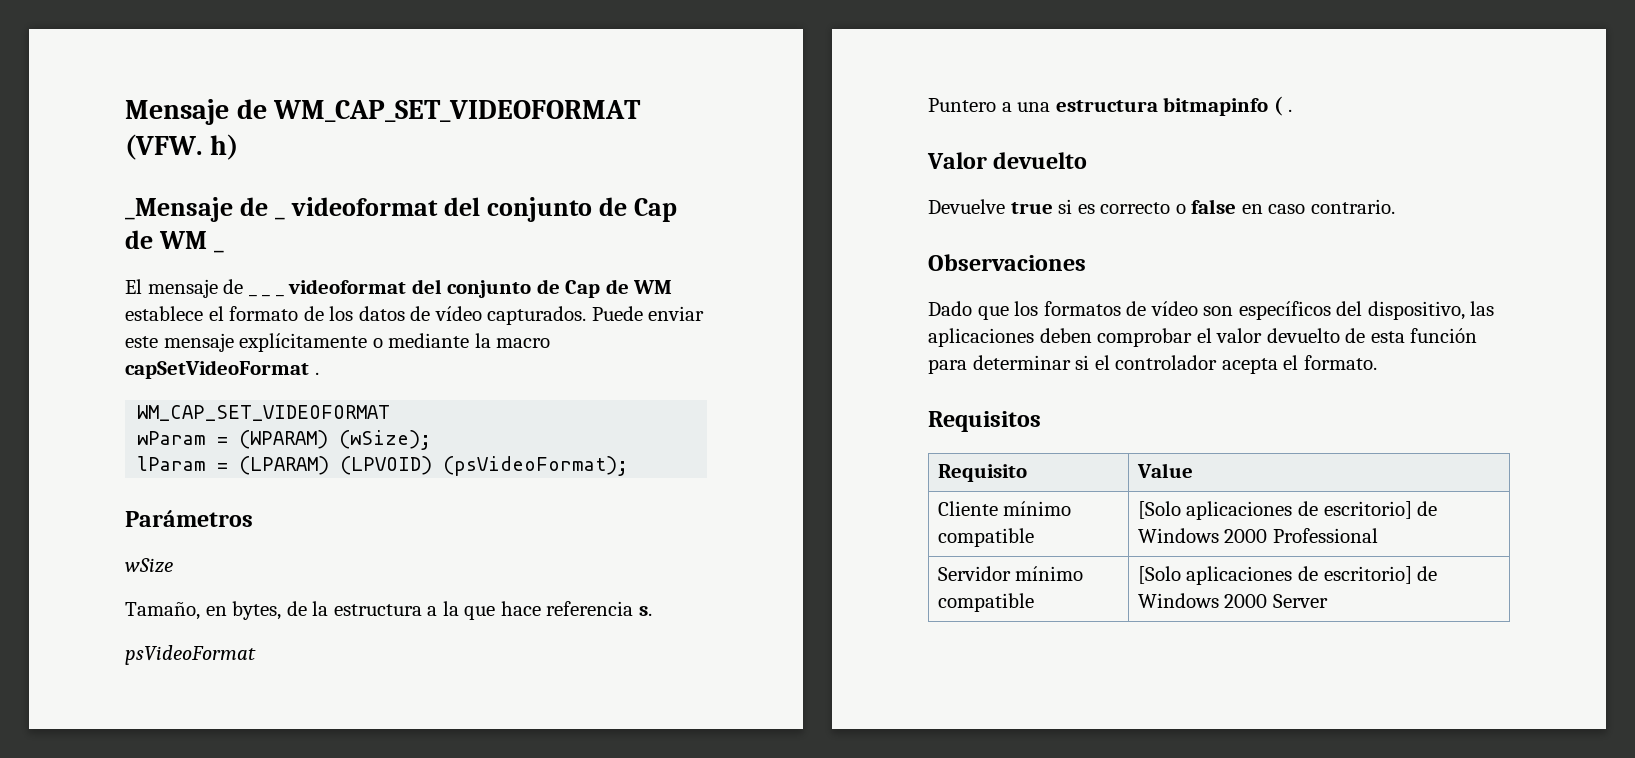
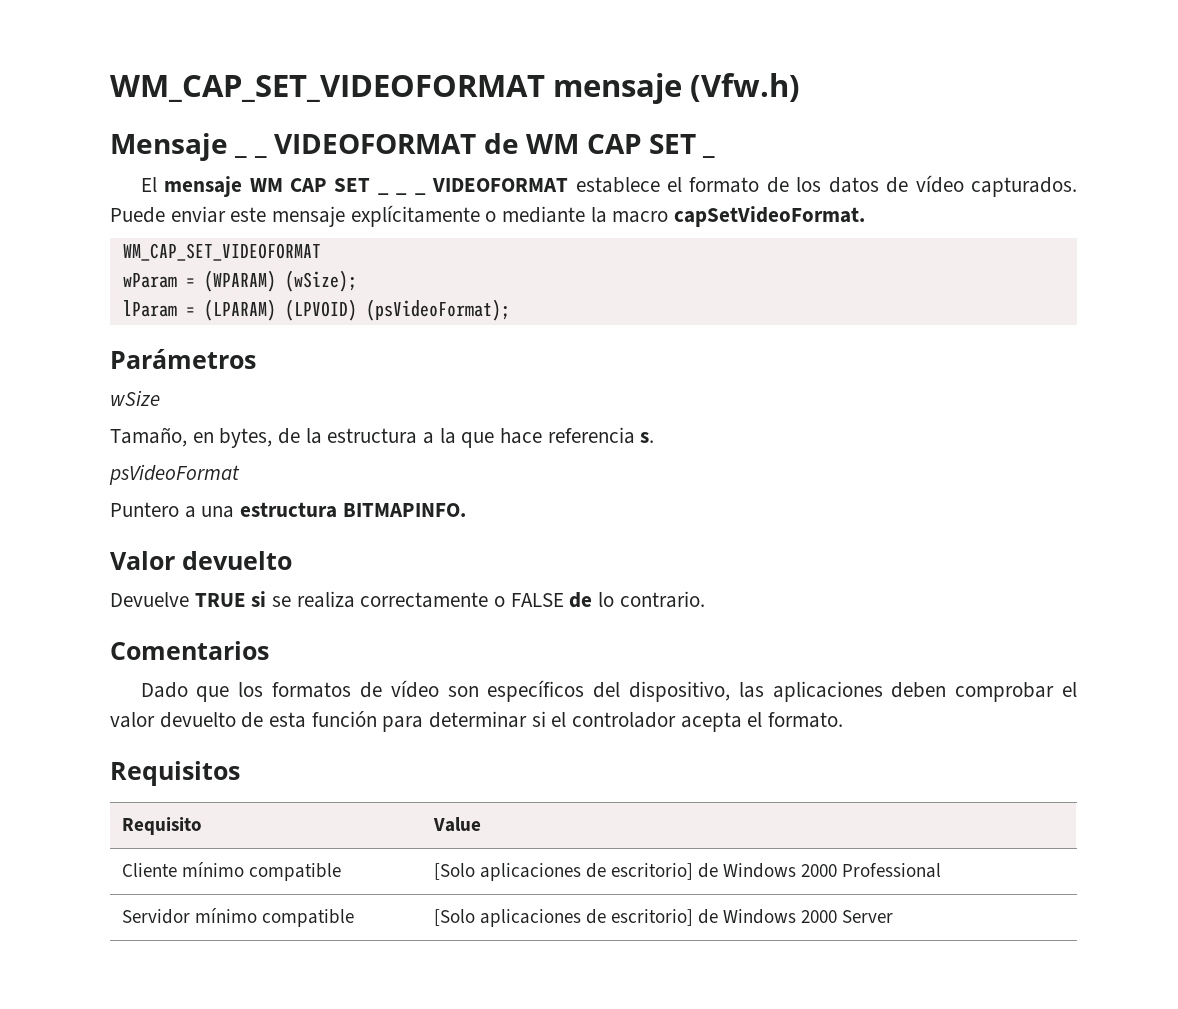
- Mensaje de WM_CAP_SET_VIDEOFORMAT (VFW. h)
- _Mensaje de _ videoformat del conjunto de Cap de WM _
- El mensaje de _ _ _ videoformat del conjunto de Cap de WM establece el formato de los datos de vídeo capturados.
+ WM_CAP_SET_VIDEOFORMAT mensaje (Vfw.h)
+ Mensaje _ _ VIDEOFORMAT de WM CAP SET _
+ El mensaje WM CAP SET _ _ _ VIDEOFORMAT establece el formato de los datos de vídeo capturados.
- Puede enviar este mensaje explícitamente o mediante la macro capSetVideoFormat .
+ Puede enviar este mensaje explícitamente o mediante la macro capSetVideoFormat.
- Puntero a una estructura bitmapinfo ( .
+ Puntero a una estructura BITMAPINFO.
- Devuelve true si es correcto o false en caso contrario.
+ Devuelve TRUE si se realiza correctamente o FALSE de lo contrario.
- Observaciones
+ Comentarios

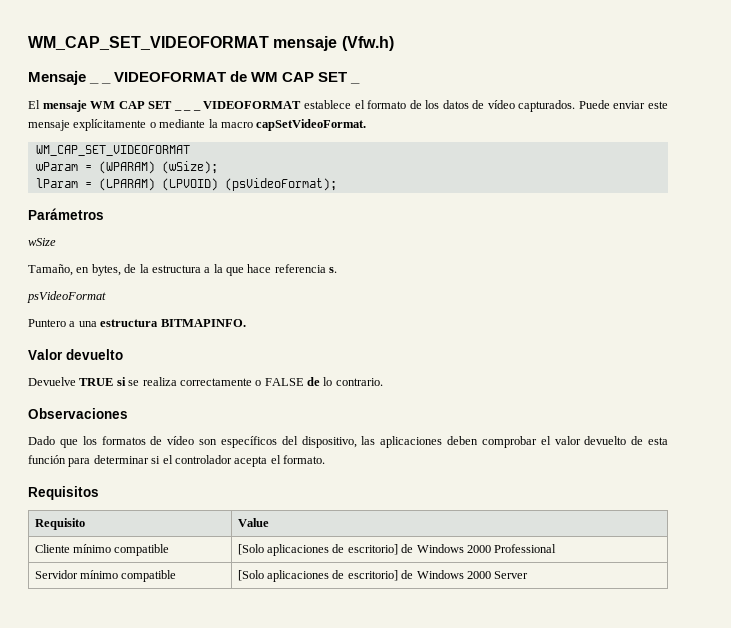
- Comentarios
+ Observaciones

